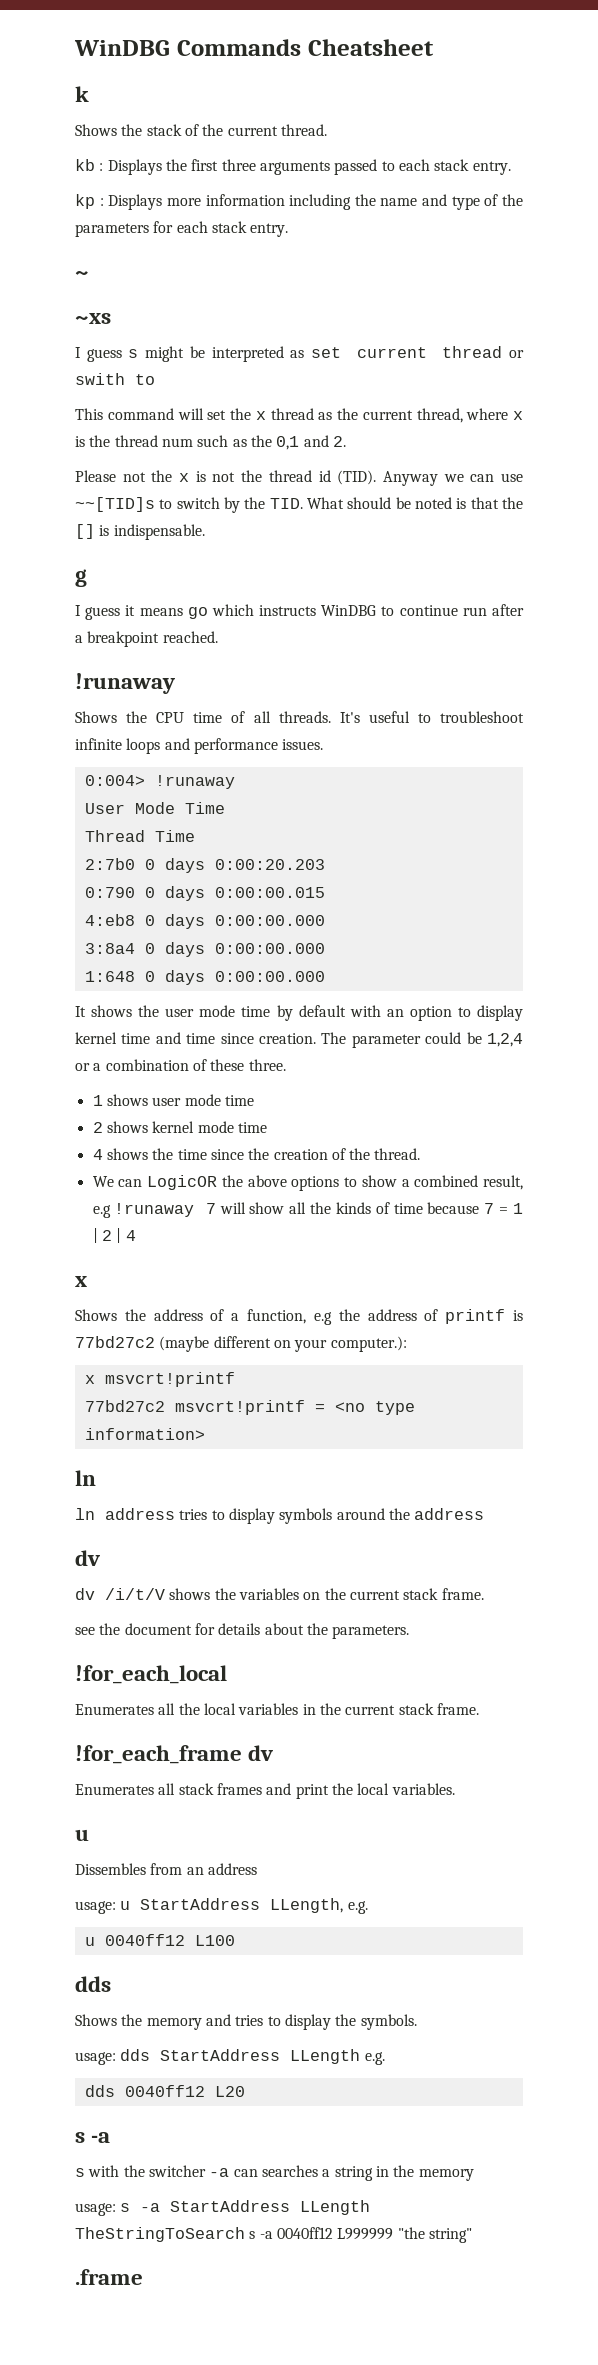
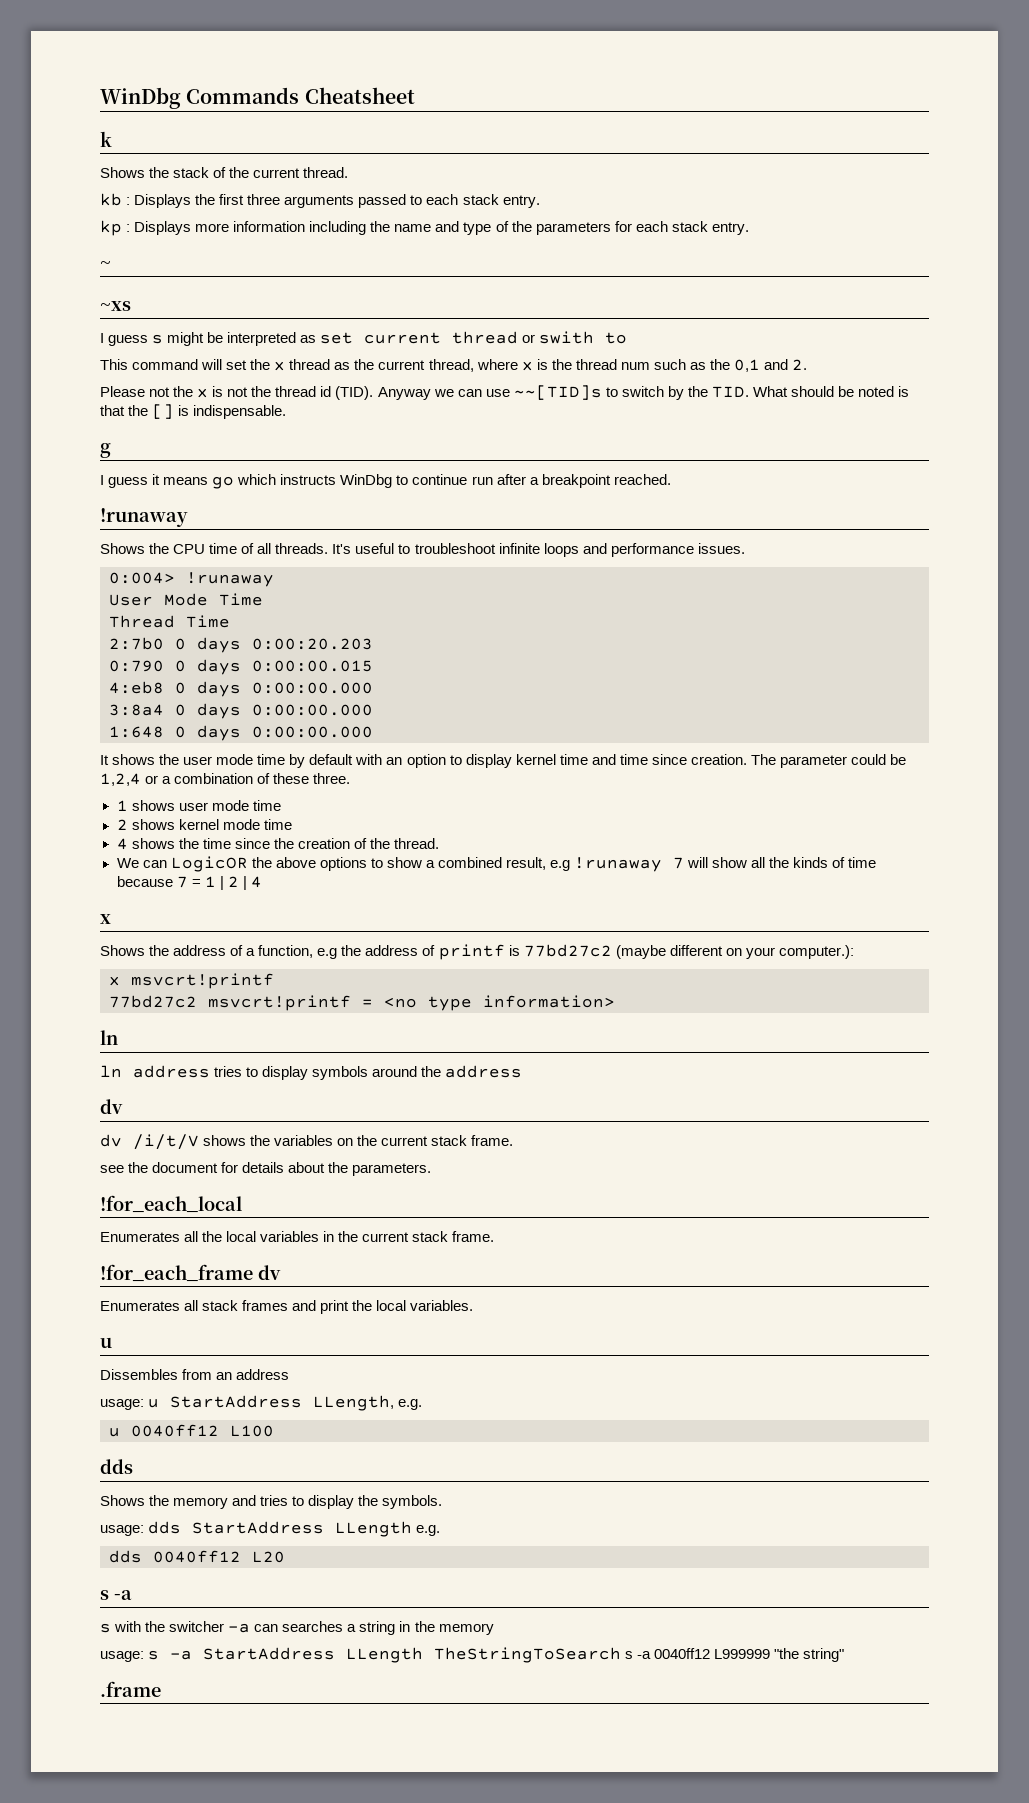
- WinDBG Commands Cheatsheet
+ WinDbg Commands Cheatsheet
- I guess it means go which instructs WinDBG to continue run after a breakpoint reached.
+ I guess it means go which instructs WinDbg to continue run after a breakpoint reached.

